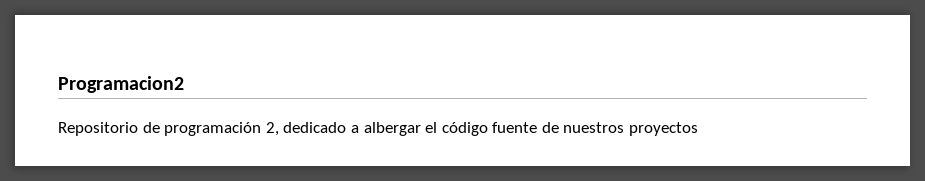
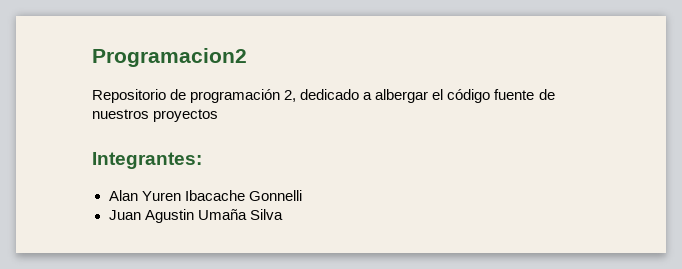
+ Integrantes:
+ Alan Yuren Ibacache Gonnelli
+ Juan Agustin Umaña Silva

